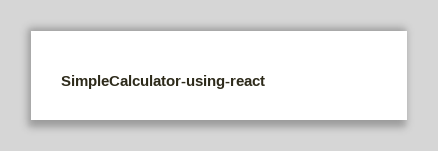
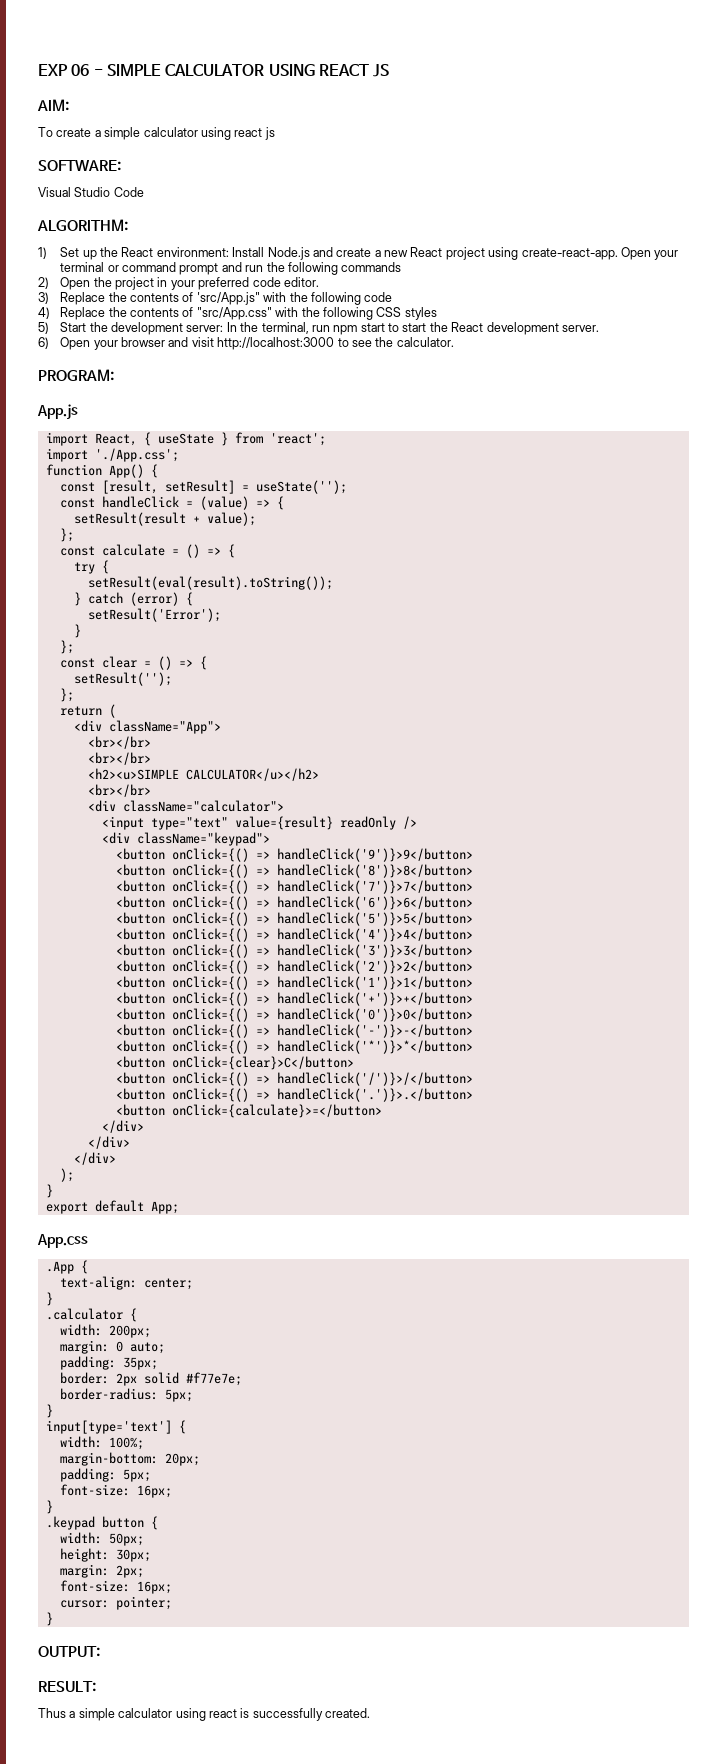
- SimpleCalculator-using-react
+ EXP 06 - SIMPLE CALCULATOR USING REACT JS
+ AIM:
+ To create a simple calculator using react js
+ SOFTWARE:
+ Visual Studio Code
+ ALGORITHM:
+ 1) Set up the React environment: Install Node.js and create a new React project using create-react-app. Open your terminal or command prompt and run the following commands
+ 2) Open the project in your preferred code editor.
+ 3) Replace the contents of 'src/App.js" with the following code
+ 4) Replace the contents of "src/App.css" with the following CSS styles
+ 5) Start the development server: In the terminal, run npm start to start the React development server.
+ 6) Open your browser and visit http://localhost:3000 to see the calculator.
+ PROGRAM:
+ App.js
+ import React, { useState } from 'react';
+ import './App.css';
+ function App() {
+ const [result, setResult] = useState('');
+ const handleClick = (value) => {
+ setResult(result + value);
+ };
+ const calculate = () => {
+ try {
+ setResult(eval(result).toString());
+ } catch (error) {
+ setResult('Error');
+ }
+ };
+ const clear = () => {
+ setResult('');
+ };
+ return (
+ <div className="App">
+ <br></br>
+ <br></br>
+ <h2><u>SIMPLE CALCULATOR</u></h2>
+ <br></br>
+ <div className="calculator">
+ <input type="text" value={result} readOnly />
+ <div className="keypad">
+ <button onClick={() => handleClick('9')}>9</button>
+ <button onClick={() => handleClick('8')}>8</button>
+ <button onClick={() => handleClick('7')}>7</button>
+ <button onClick={() => handleClick('6')}>6</button>
+ <button onClick={() => handleClick('5')}>5</button>
+ <button onClick={() => handleClick('4')}>4</button>
+ <button onClick={() => handleClick('3')}>3</button>
+ <button onClick={() => handleClick('2')}>2</button>
+ <button onClick={() => handleClick('1')}>1</button>
+ <button onClick={() => handleClick('+')}>+</button>
+ <button onClick={() => handleClick('0')}>0</button>
+ <button onClick={() => handleClick('-')}>-</button>
+ <button onClick={() => handleClick('*')}>*</button>
+ <button onClick={clear}>C</button>
+ <button onClick={() => handleClick('/')}>/</button>
+ <button onClick={() => handleClick('.')}>.</button>
+ <button onClick={calculate}>=</button>
+ </div>
+ </div>
+ </div>
+ );
+ }
+ export default App;
+ App.css
+ .App {
+ text-align: center;
+ }
+ .calculator {
+ width: 200px;
+ margin: 0 auto;
+ padding: 35px;
+ border: 2px solid #f77e7e;
+ border-radius: 5px;
+ }
+ input[type='text'] {
+ width: 100%;
+ margin-bottom: 20px;
+ padding: 5px;
+ font-size: 16px;
+ }
+ .keypad button {
+ width: 50px;
+ height: 30px;
+ margin: 2px;
+ font-size: 16px;
+ cursor: pointer;
+ }
+ OUTPUT:
+ RESULT:
+ Thus a simple calculator using react is successfully created.

